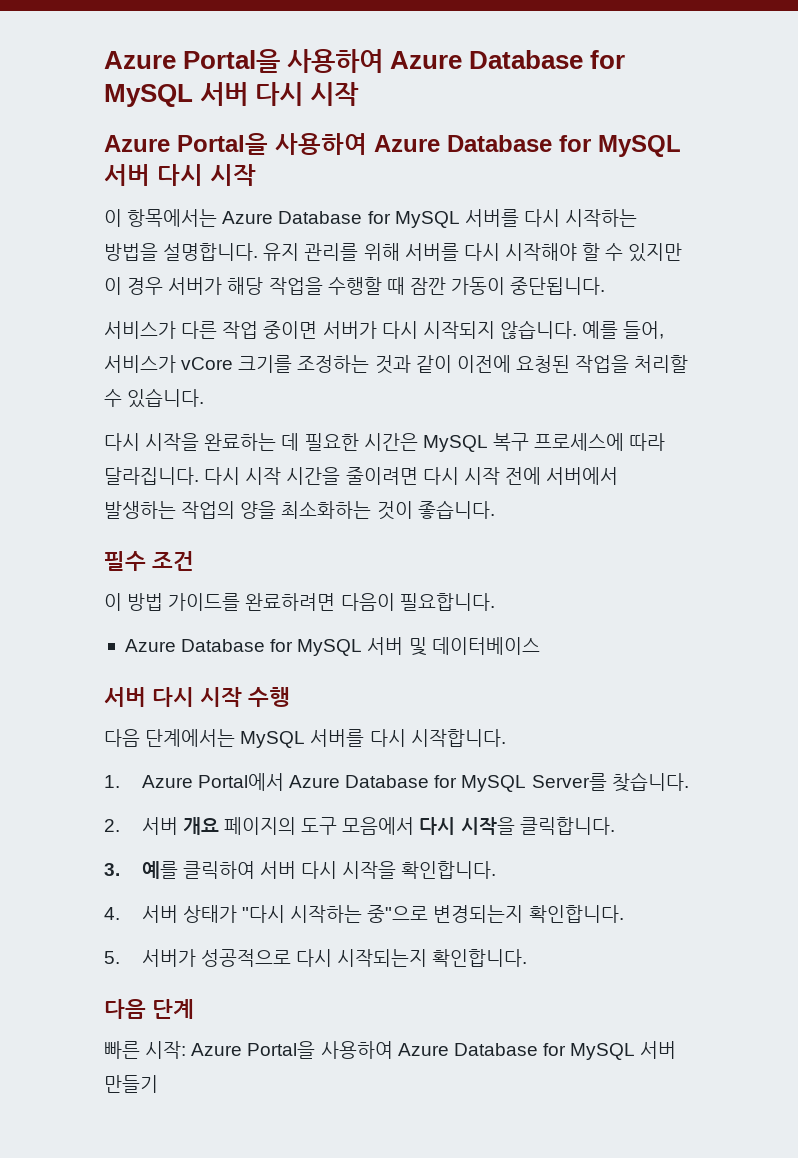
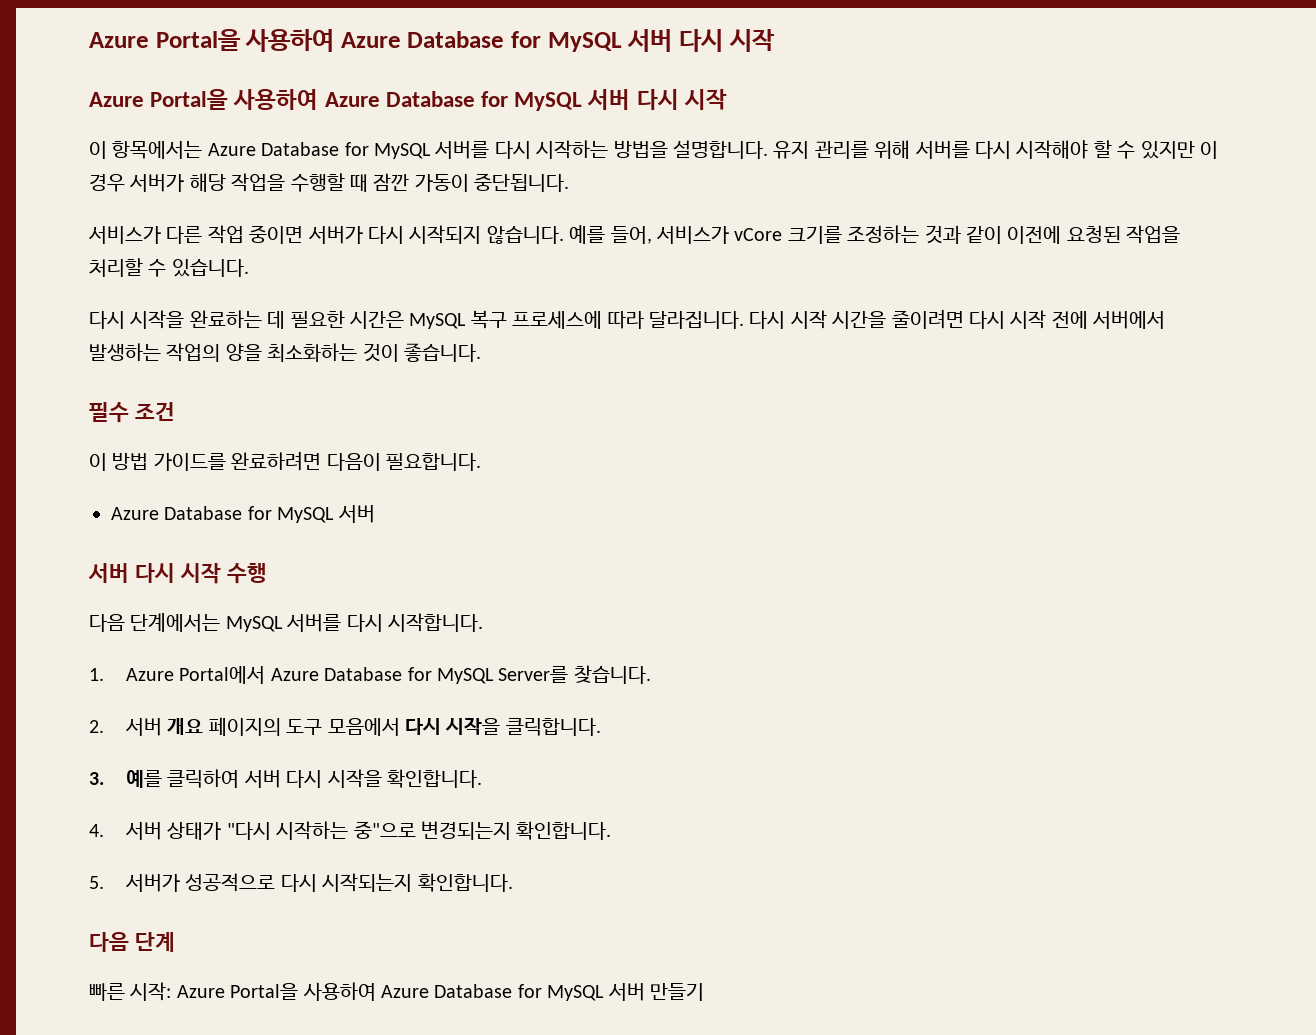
  이 방법 가이드를 완료하려면 다음이 필요합니다.
- Azure Database for MySQL 서버 및 데이터베이스
+ Azure Database for MySQL 서버

